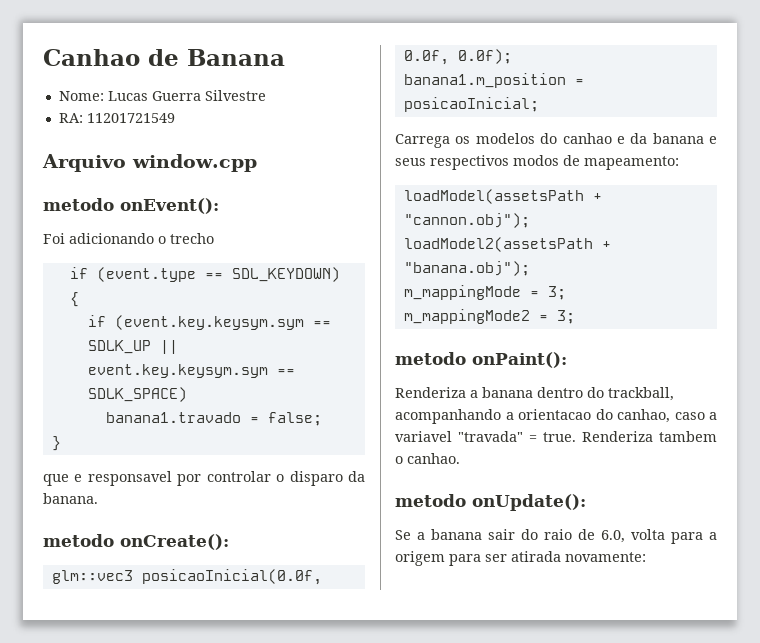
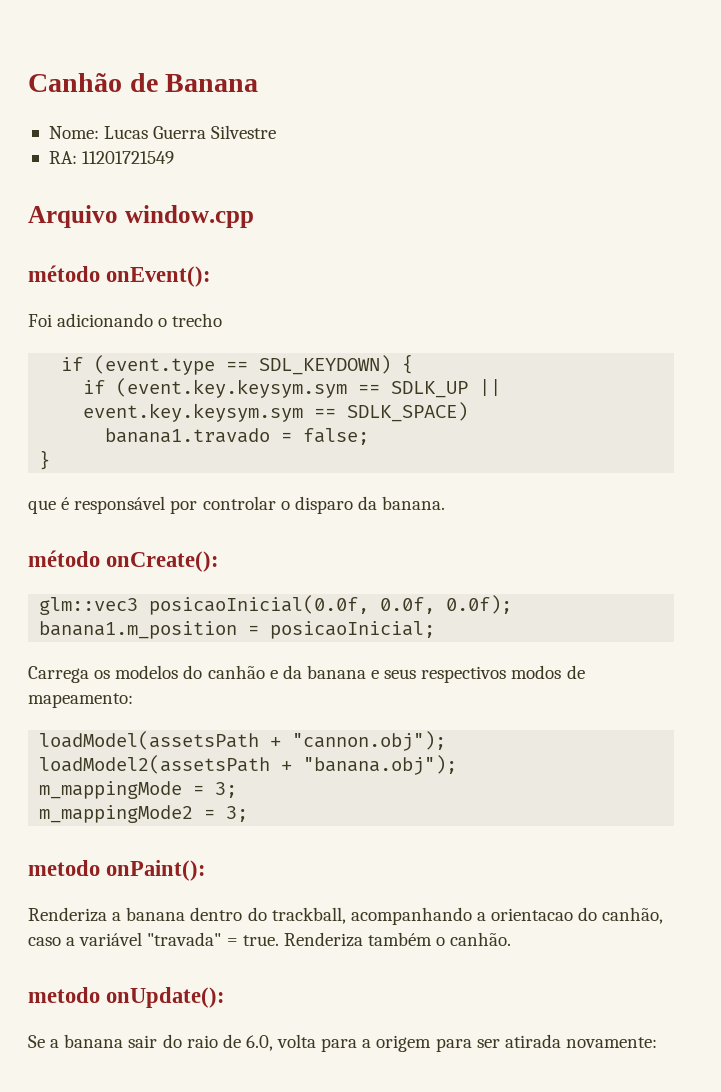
- Canhao de Banana
+ Canhão de Banana
- metodo onEvent():
+ método onEvent():
- que e responsavel por controlar o disparo da banana.
+ que é responsável por controlar o disparo da banana.
- metodo onCreate():
+ método onCreate():
- Carrega os modelos do canhao e da banana e seus respectivos modos de mapeamento:
+ Carrega os modelos do canhão e da banana e seus respectivos modos de mapeamento:
- Renderiza a banana dentro do trackball, acompanhando a orientacao do canhao, caso a variavel "travada" = true.
+ Renderiza a banana dentro do trackball, acompanhando a orientacao do canhão, caso a variável "travada" = true.
- Renderiza tambem o canhao.
+ Renderiza também o canhão.

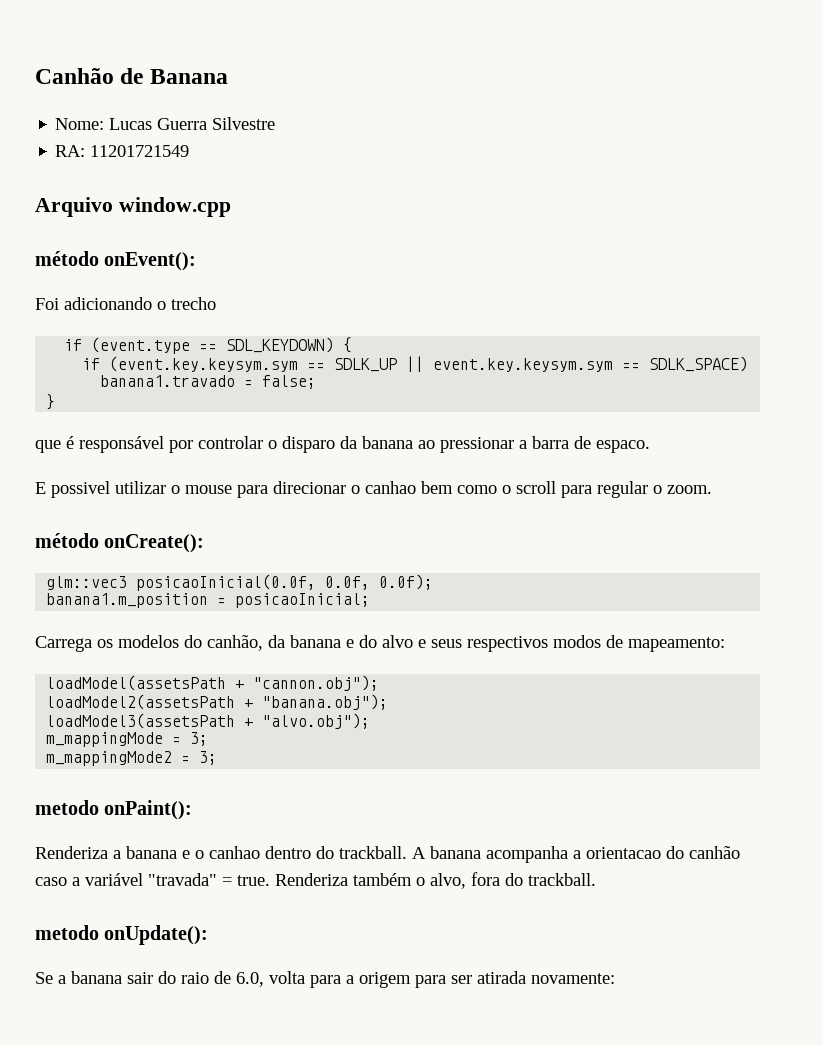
- que é responsável por controlar o disparo da banana.
+ que é responsável por controlar o disparo da banana ao pressionar a barra de espaco.
+ E possivel utilizar o mouse para direcionar o canhao bem como o scroll para regular o zoom.
- Carrega os modelos do canhão e da banana e seus respectivos modos de mapeamento:
+ Carrega os modelos do canhão, da banana e do alvo e seus respectivos modos de mapeamento:
+ loadModel3(assetsPath + "alvo.obj");
- Renderiza a banana dentro do trackball, acompanhando a orientacao do canhão, caso a variável "travada" = true.
+ Renderiza a banana e o canhao dentro do trackball. A banana acompanha a orientacao do canhão caso a variável "travada" = true.
- Renderiza também o canhão.
+ Renderiza também o alvo, fora do trackball.

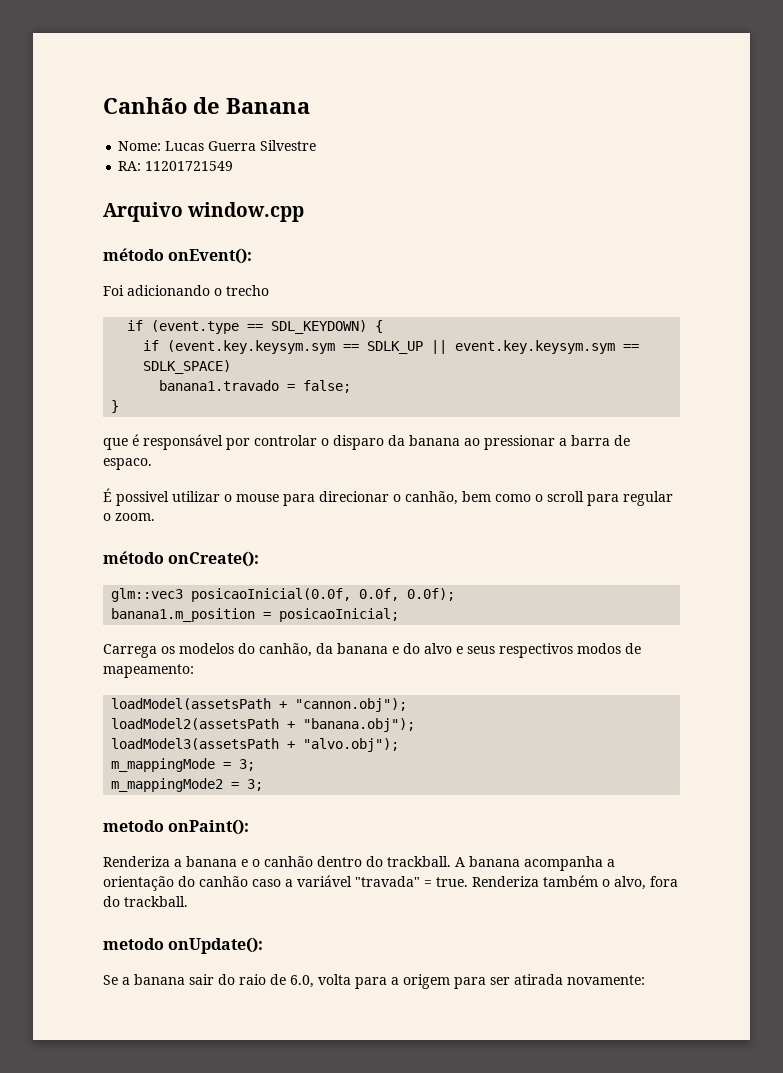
- E possivel utilizar o mouse para direcionar o canhao bem como o scroll para regular o zoom.
+ É possivel utilizar o mouse para direcionar o canhão, bem como o scroll para regular o zoom.
- Renderiza a banana e o canhao dentro do trackball.
+ Renderiza a banana e o canhão dentro do trackball.
- A banana acompanha a orientacao do canhão caso a variável "travada" = true.
+ A banana acompanha a orientação do canhão caso a variável "travada" = true.

